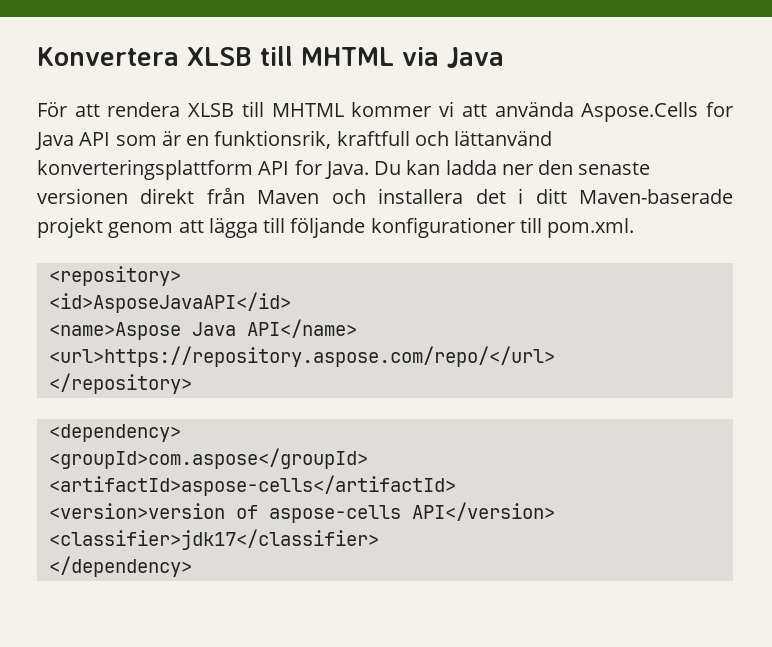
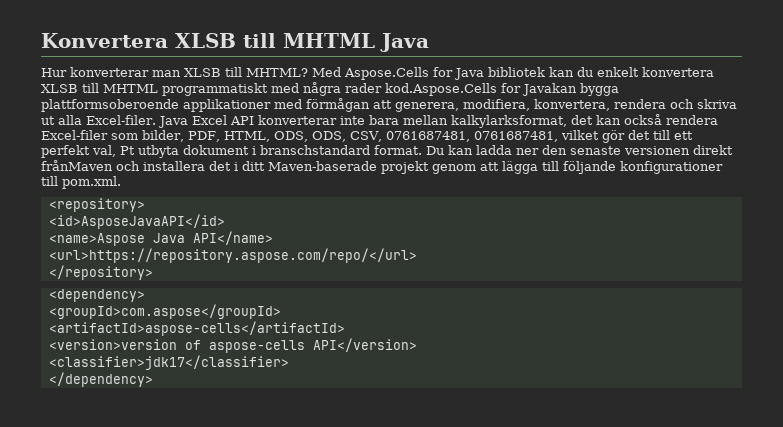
- Konvertera XLSB till MHTML via Java
+ Konvertera XLSB till MHTML Java
- För att rendera XLSB till MHTML kommer vi att använda Aspose.Cells for Java API som är en funktionsrik, kraftfull och lättanvänd konverteringsplattform API for Java.
+ Hur konverterar man XLSB till MHTML? Med Aspose.Cells for Java bibliotek kan du enkelt konvertera XLSB till MHTML programmatiskt med några rader kod.Aspose.Cells for Javakan bygga plattformsoberoende applikationer med förmågan att generera, modifiera, konvertera, rendera och skriva ut alla Excel-filer. Java Excel API konverterar inte bara mellan kalkylarksformat, det kan också rendera Excel-filer som bilder, PDF, HTML, ODS, ODS, CSV, 0761687481, 0761687481, vilket gör det till ett perfekt val, Pt utbyta dokument i branschstandard format.
- Du kan ladda ner den senaste versionen direkt från Maven och installera det i ditt Maven-baserade projekt genom att lägga till följande konfigurationer till pom.xml.
+ Du kan ladda ner den senaste versionen direkt frånMaven och installera det i ditt Maven-baserade projekt genom att lägga till följande konfigurationer till pom.xml.

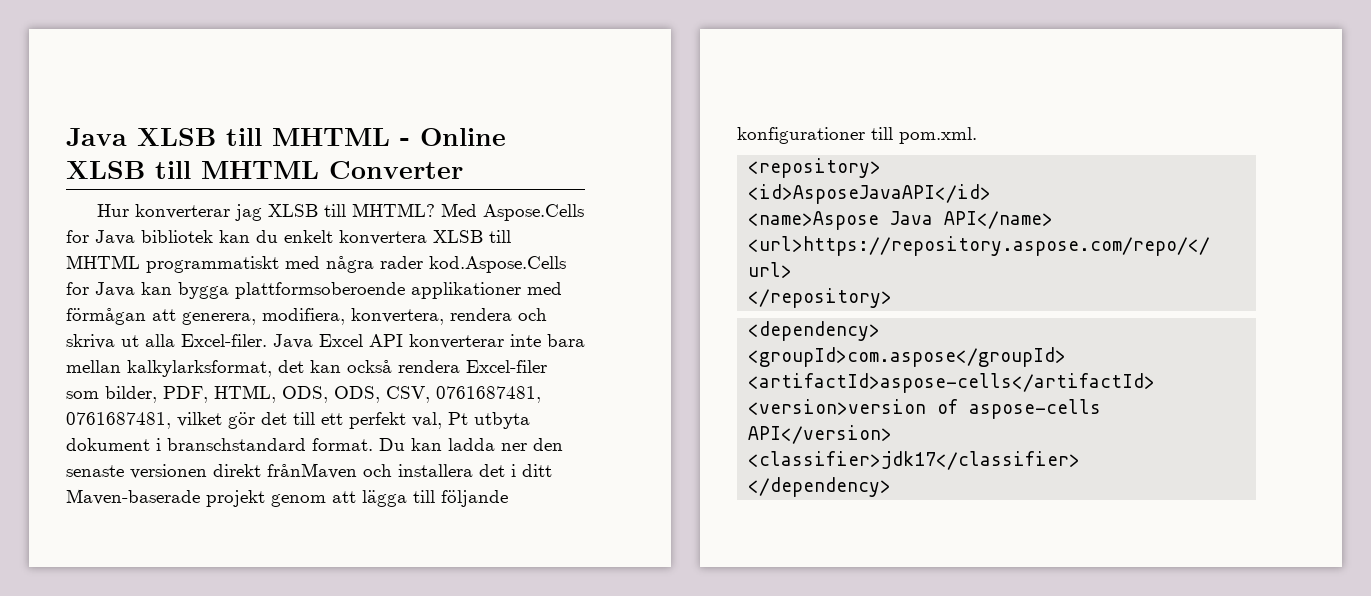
- Konvertera XLSB till MHTML Java
+ Java XLSB till MHTML - Online XLSB till MHTML Converter
- Hur konverterar man XLSB till MHTML?
+ Hur konverterar jag XLSB till MHTML?
- Med Aspose.Cells for Java bibliotek kan du enkelt konvertera XLSB till MHTML programmatiskt med några rader kod.Aspose.Cells for Javakan bygga plattformsoberoende applikationer med förmågan att generera, modifiera, konvertera, rendera och skriva ut alla Excel-filer.
+ Med Aspose.Cells for Java bibliotek kan du enkelt konvertera XLSB till MHTML programmatiskt med några rader kod.Aspose.Cells for Java kan bygga plattformsoberoende applikationer med förmågan att generera, modifiera, konvertera, rendera och skriva ut alla Excel-filer.

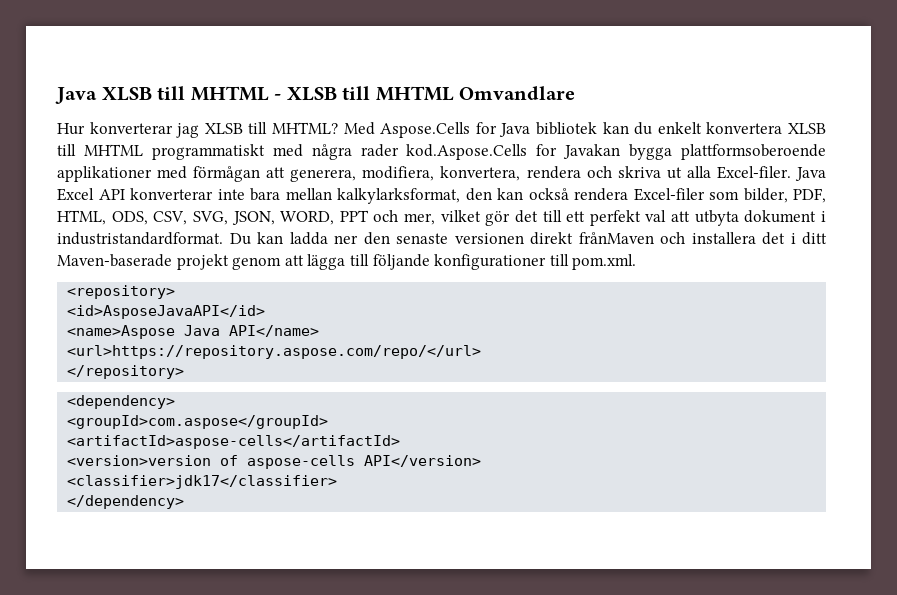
- Java XLSB till MHTML - Online XLSB till MHTML Converter
+ Java XLSB till MHTML - XLSB till MHTML Omvandlare
- Med Aspose.Cells for Java bibliotek kan du enkelt konvertera XLSB till MHTML programmatiskt med några rader kod.Aspose.Cells for Java kan bygga plattformsoberoende applikationer med förmågan att generera, modifiera, konvertera, rendera och skriva ut alla Excel-filer.
+ Med Aspose.Cells for Java bibliotek kan du enkelt konvertera XLSB till MHTML programmatiskt med några rader kod.Aspose.Cells for Javakan bygga plattformsoberoende applikationer med förmågan att generera, modifiera, konvertera, rendera och skriva ut alla Excel-filer.
- Java Excel API konverterar inte bara mellan kalkylarksformat, det kan också rendera Excel-filer som bilder, PDF, HTML, ODS, ODS, CSV, 0761687481, 0761687481, vilket gör det till ett perfekt val, Pt utbyta dokument i branschstandard format.
+ Java Excel API konverterar inte bara mellan kalkylarksformat, den kan också rendera Excel-filer som bilder, PDF, HTML, ODS, CSV, SVG, JSON, WORD, PPT och mer, vilket gör det till ett perfekt val att utbyta dokument i industristandardformat.

